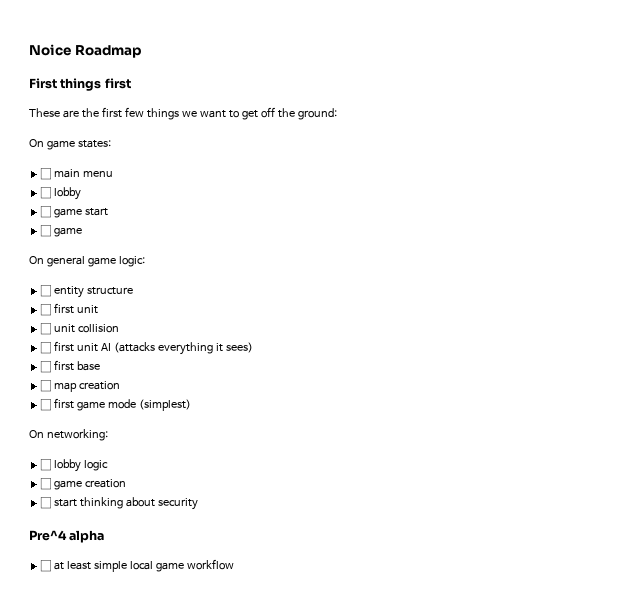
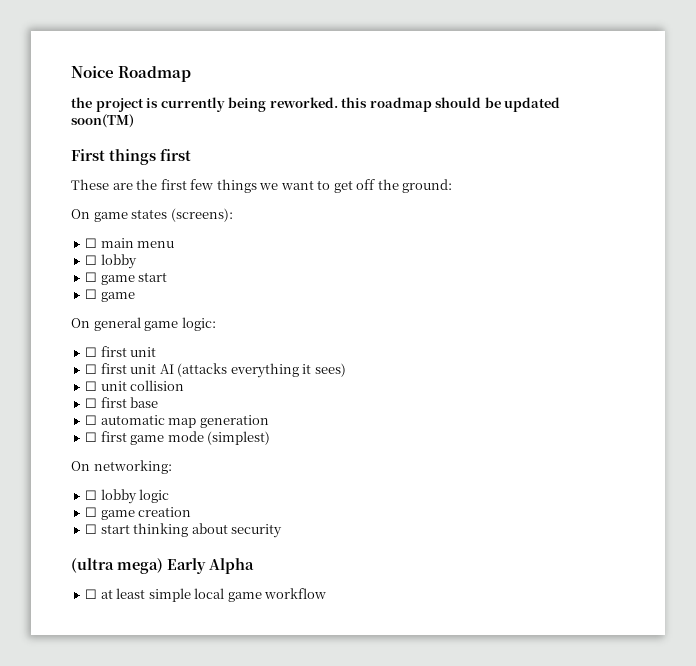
+ the project is currently being reworked. this roadmap should be updated soon(TM)
- On game states:
+ On game states (screens):
  On general game logic:
- ☐ entity structure
  ☐ first unit
- ☐ unit collision
+ ☐ unit collision
- ☐ map creation
+ ☐ automatic map generation
- Pre^4 alpha
+ (ultra mega) Early Alpha

